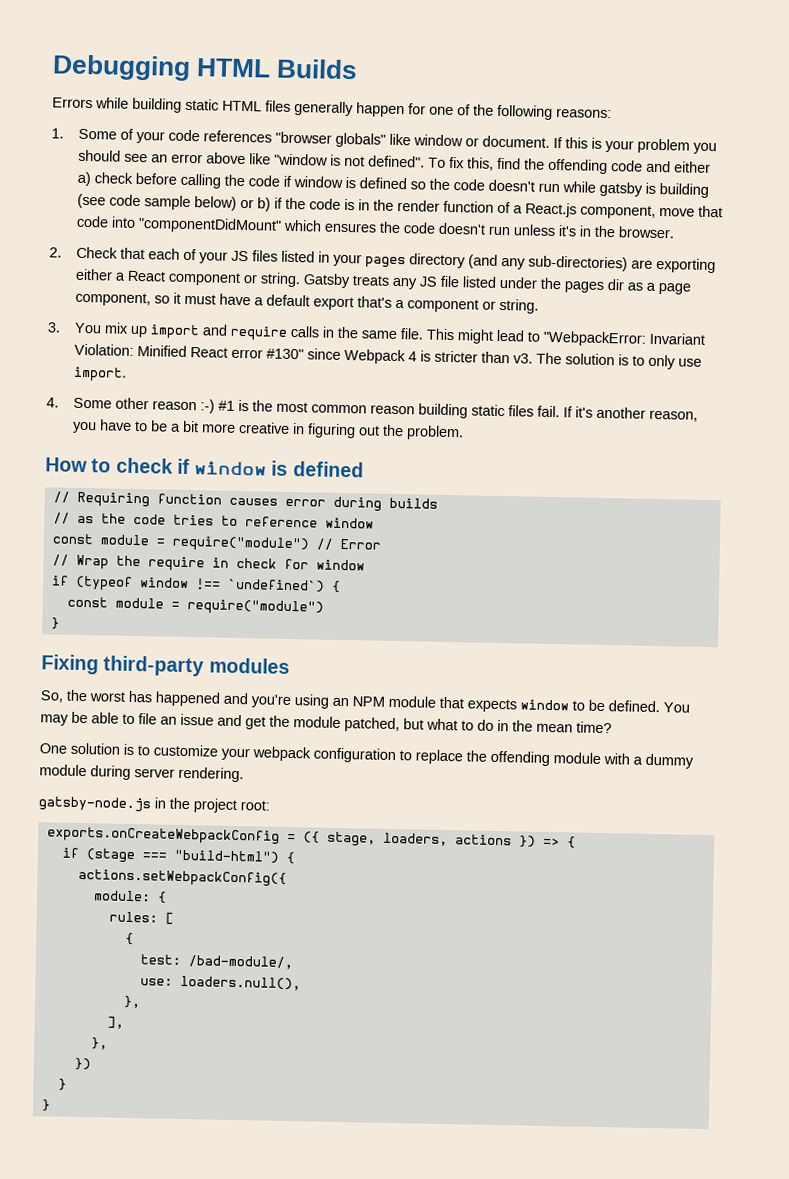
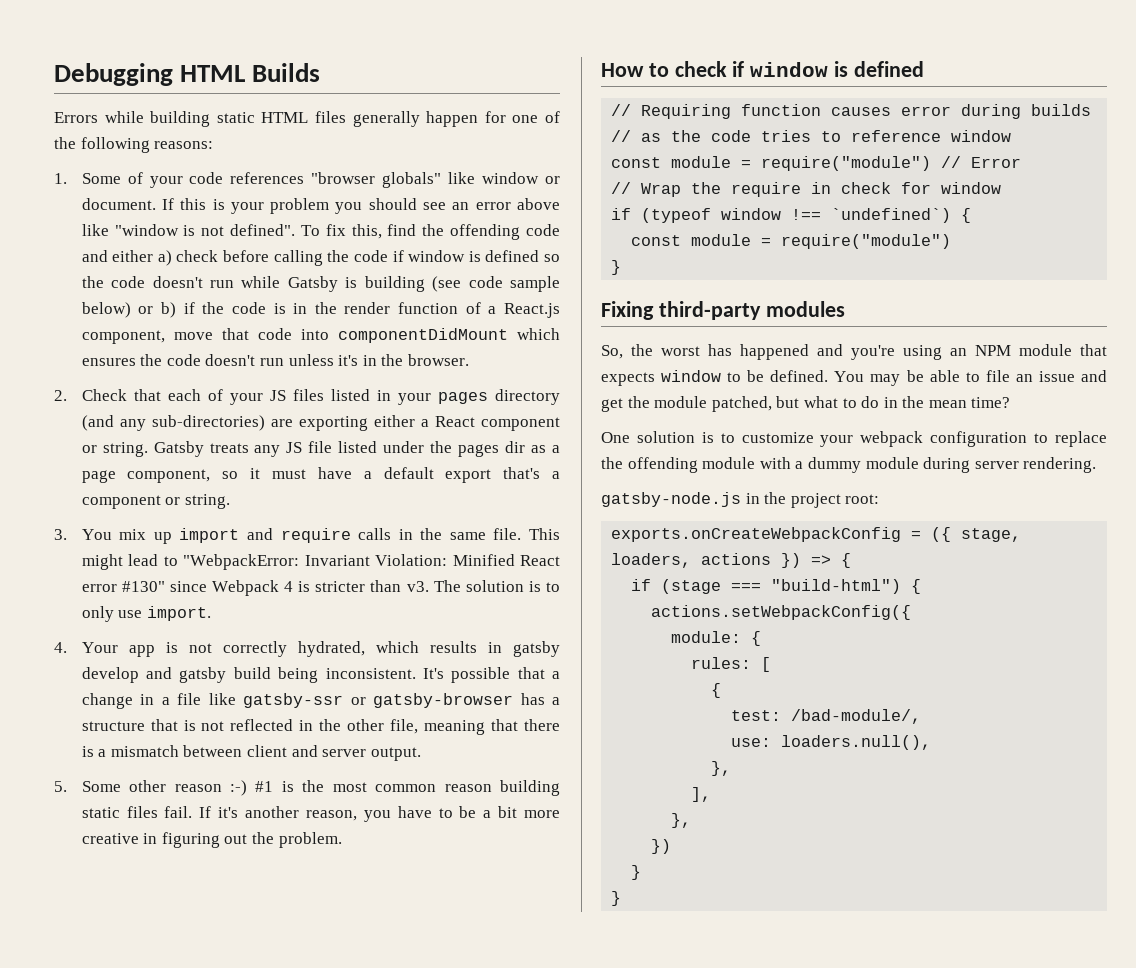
- To fix this, find the offending code and either a) check before calling the code if window is defined so the code doesn't run while gatsby is building (see code sample below) or b) if the code is in the render function of a React.js component, move that code into "componentDidMount" which ensures the code doesn't run unless it's in the browser.
+ To fix this, find the offending code and either a) check before calling the code if window is defined so the code doesn't run while Gatsby is building (see code sample below) or b) if the code is in the render function of a React.js component, move that code into componentDidMount which ensures the code doesn't run unless it's in the browser.
- 4. Some other reason :-) #1 is the most common reason building static files fail.
+ 4. Your app is not correctly hydrated, which results in gatsby develop and gatsby build being inconsistent. It's possible that a change in a file like gatsby-ssr or gatsby-browser has a structure that is not reflected in the other file, meaning that there is a mismatch between client and server output.
+ 5. Some other reason :-) #1 is the most common reason building static files fail.

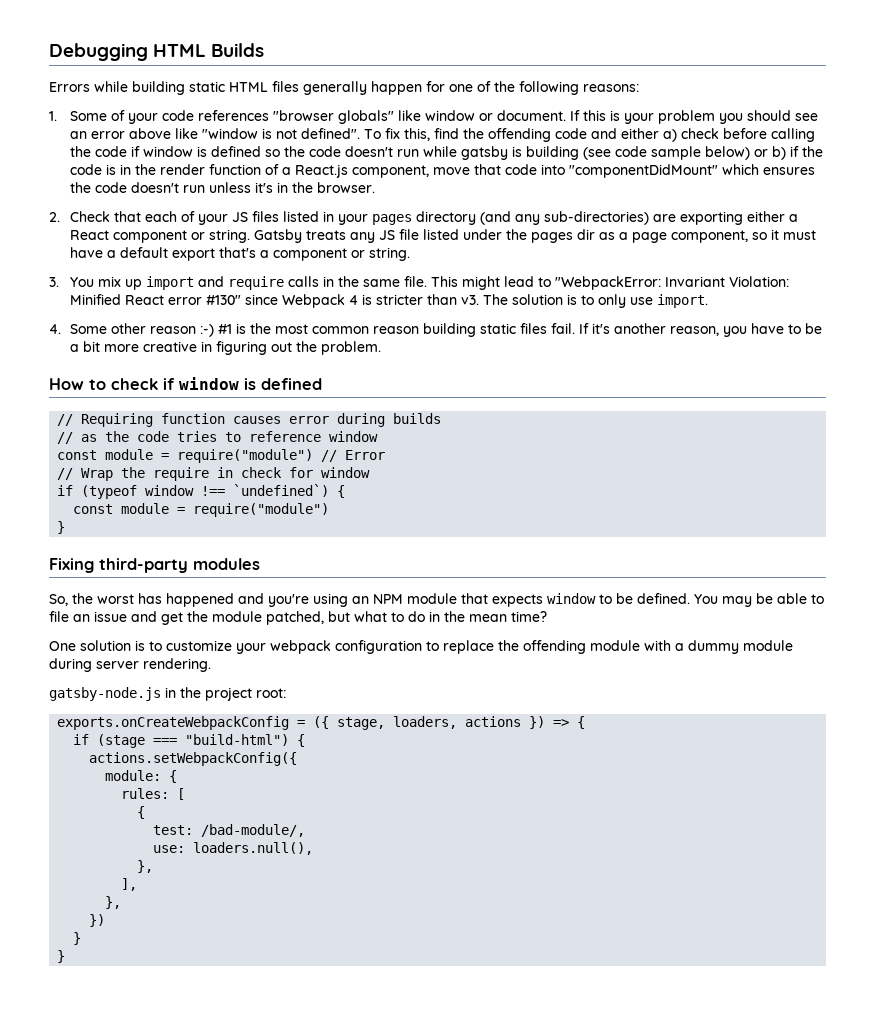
- To fix this, find the offending code and either a) check before calling the code if window is defined so the code doesn't run while Gatsby is building (see code sample below) or b) if the code is in the render function of a React.js component, move that code into componentDidMount which ensures the code doesn't run unless it's in the browser.
+ To fix this, find the offending code and either a) check before calling the code if window is defined so the code doesn't run while gatsby is building (see code sample below) or b) if the code is in the render function of a React.js component, move that code into "componentDidMount" which ensures the code doesn't run unless it's in the browser.
- 4. Your app is not correctly hydrated, which results in gatsby develop and gatsby build being inconsistent. It's possible that a change in a file like gatsby-ssr or gatsby-browser has a structure that is not reflected in the other file, meaning that there is a mismatch between client and server output.
- 5. Some other reason :-) #1 is the most common reason building static files fail.
+ 4. Some other reason :-) #1 is the most common reason building static files fail.

